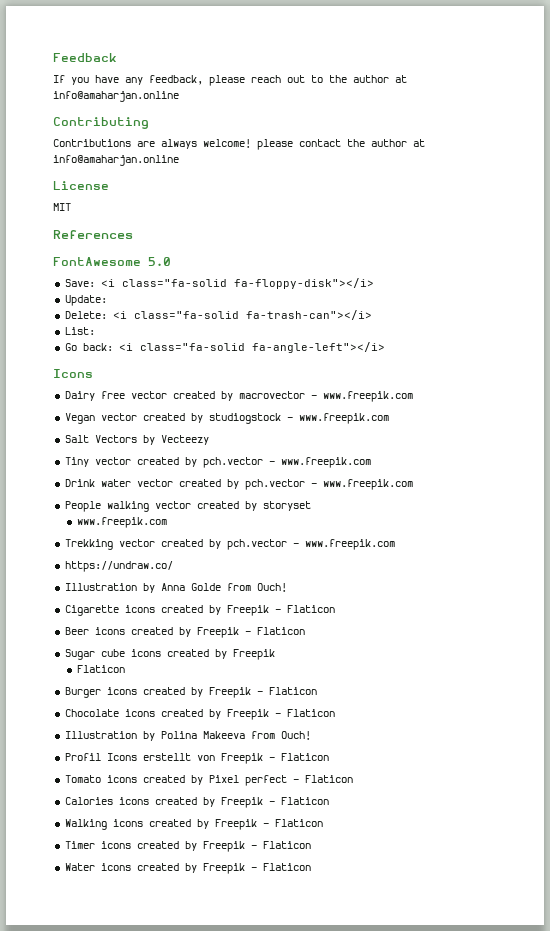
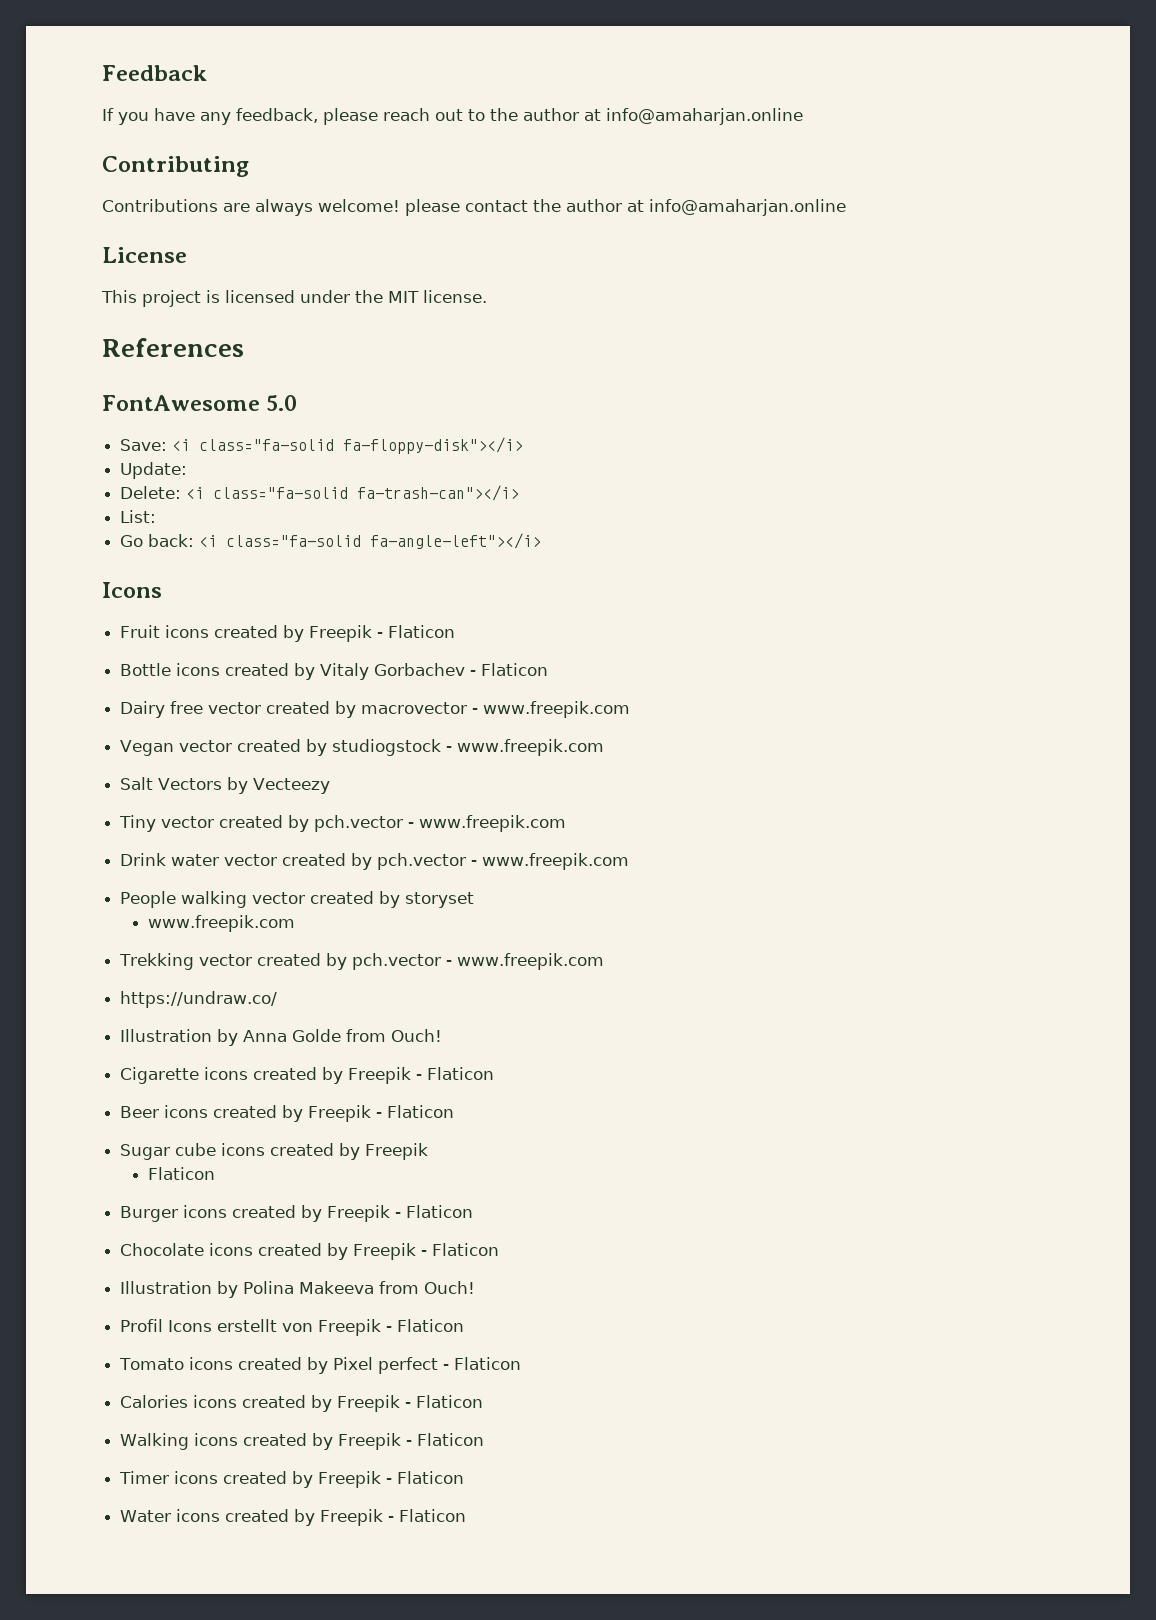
- MIT
+ This project is licensed under the MIT license.
+ Fruit icons created by Freepik - Flaticon
+ Bottle icons created by Vitaly Gorbachev - Flaticon

